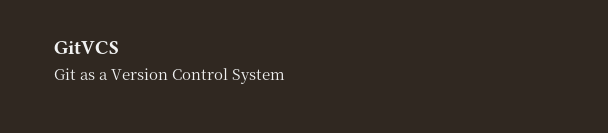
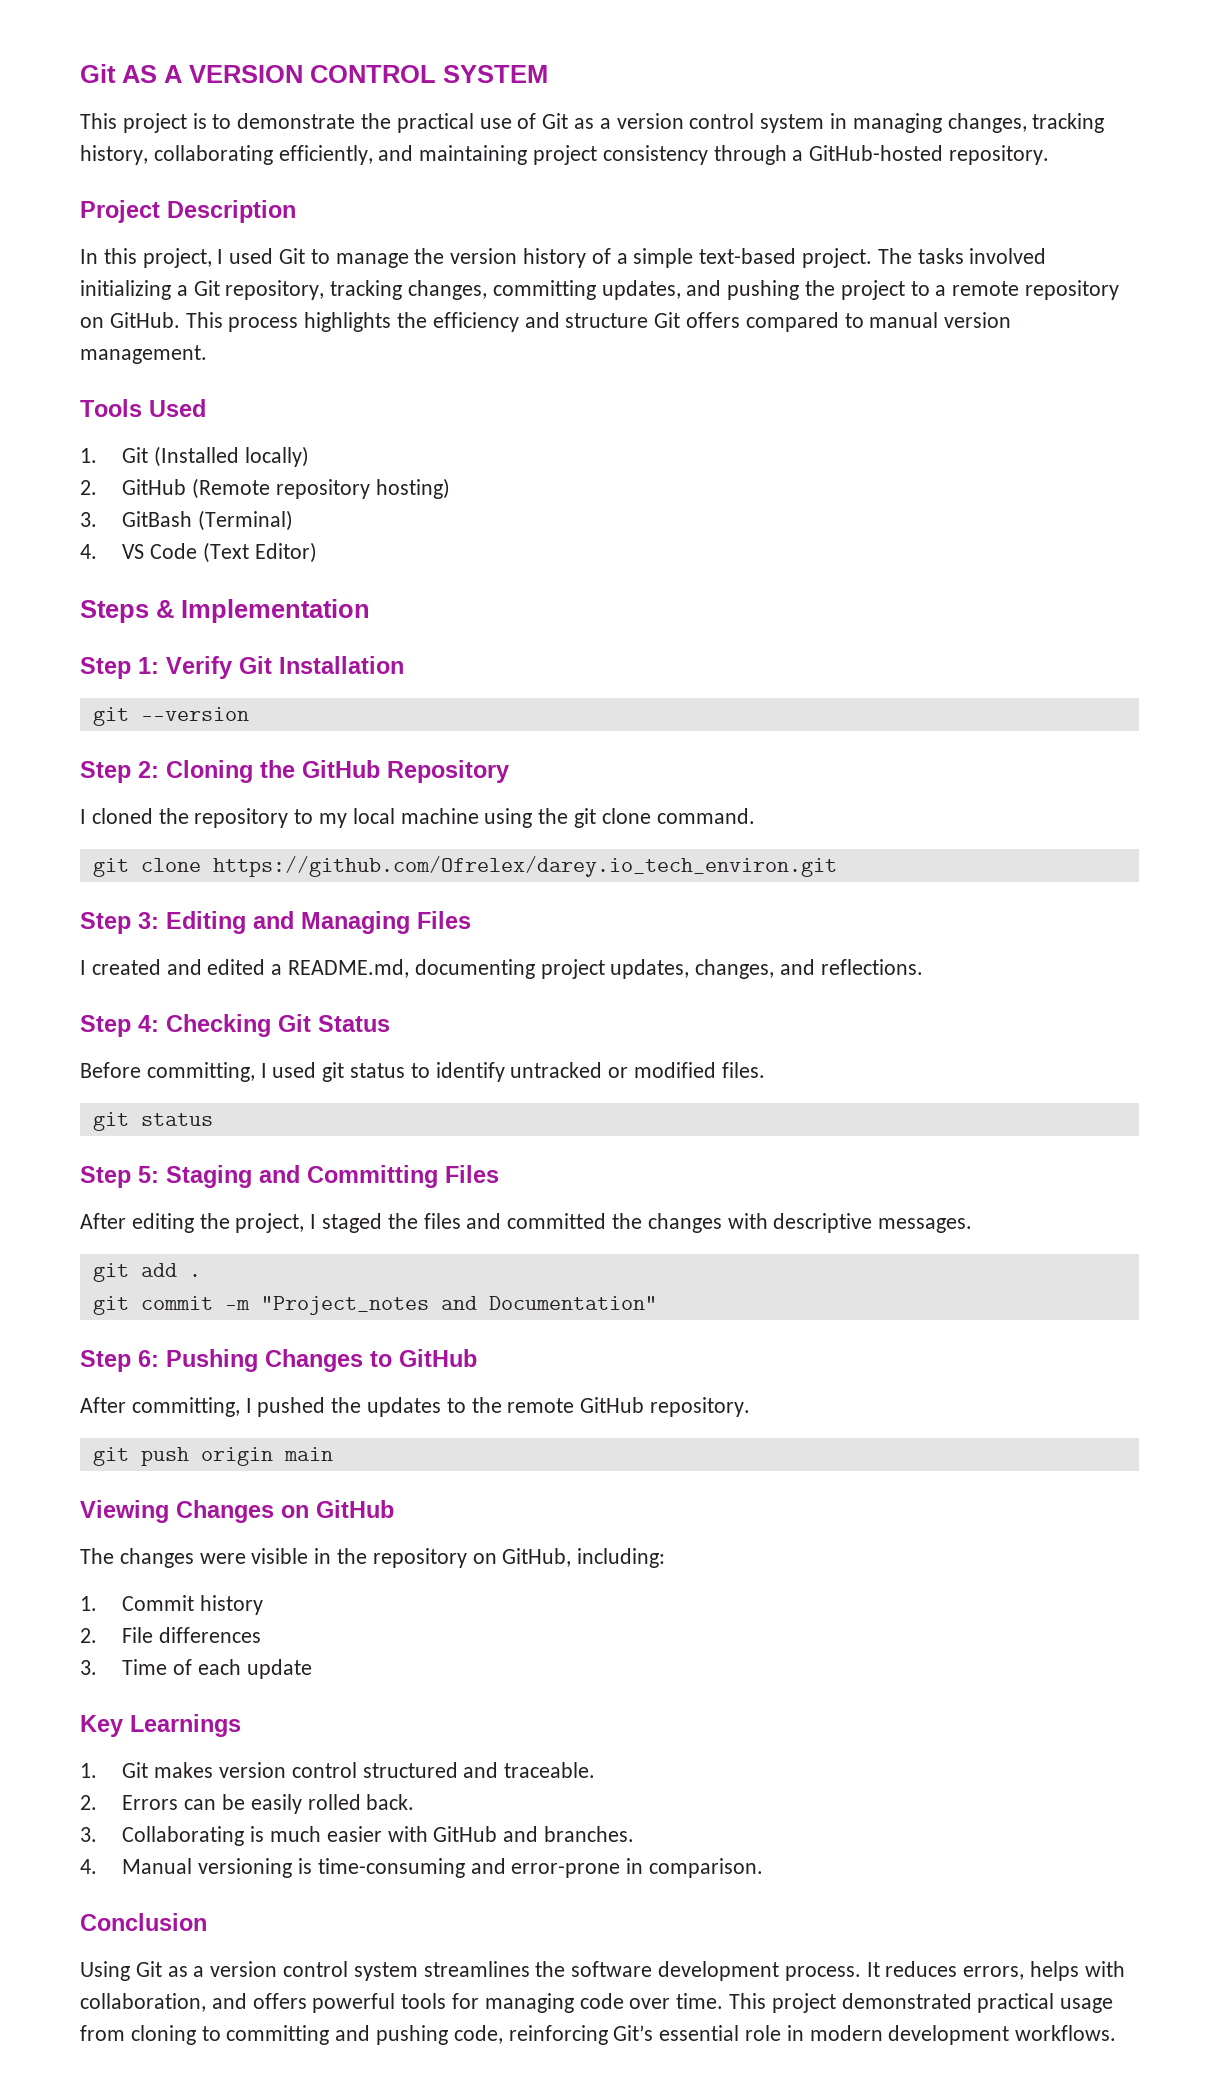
- GitVCS
- Git as a Version Control System
+ Git AS A VERSION CONTROL SYSTEM
+ This project is to demonstrate the practical use of Git as a version control system in managing changes, tracking history, collaborating efficiently, and maintaining project consistency through a GitHub-hosted repository.
+ Project Description
+ In this project, I used Git to manage the version history of a simple text-based project. The tasks involved initializing a Git repository, tracking changes, committing updates, and pushing the project to a remote repository on GitHub. This process highlights the efficiency and structure Git offers compared to manual version management.
+ Tools Used
+ 1. Git (Installed locally)
+ 2. GitHub (Remote repository hosting)
+ 3. GitBash (Terminal)
+ 4. VS Code (Text Editor)
+ Steps & Implementation
+ Step 1: Verify Git Installation
+ git --version
+ Step 2: Cloning the GitHub Repository
+ I cloned the repository to my local machine using the git clone command.
+ git clone https://github.com/Ofrelex/darey.io_tech_environ.git
+ Step 3: Editing and Managing Files
+ I created and edited a README.md, documenting project updates, changes, and reflections.
+ Step 4: Checking Git Status
+ Before committing, I used git status to identify untracked or modified files.
+ git status
+ Step 5: Staging and Committing Files
+ After editing the project, I staged the files and committed the changes with descriptive messages.
+ git add .
+ git commit -m "Project_notes and Documentation"
+ Step 6: Pushing Changes to GitHub
+ After committing, I pushed the updates to the remote GitHub repository.
+ git push origin main
+ Viewing Changes on GitHub
+ The changes were visible in the repository on GitHub, including:
+ 1. Commit history
+ 2. File differences
+ 3. Time of each update
+ Key Learnings
+ 1. Git makes version control structured and traceable.
+ 2. Errors can be easily rolled back.
+ 3. Collaborating is much easier with GitHub and branches.
+ 4. Manual versioning is time-consuming and error-prone in comparison.
+ Conclusion
+ Using Git as a version control system streamlines the software development process. It reduces errors, helps with collaboration, and offers powerful tools for managing code over time. This project demonstrated practical usage from cloning to committing and pushing code, reinforcing Git’s essential role in modern development workflows.

